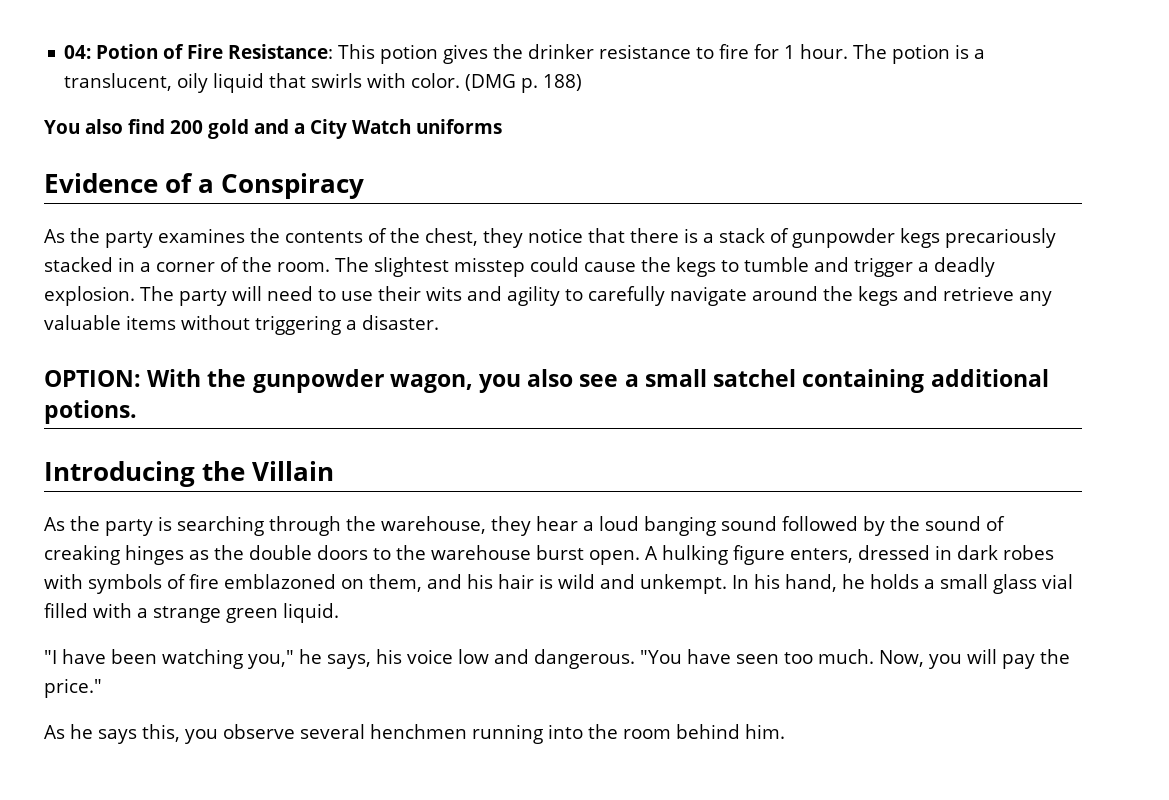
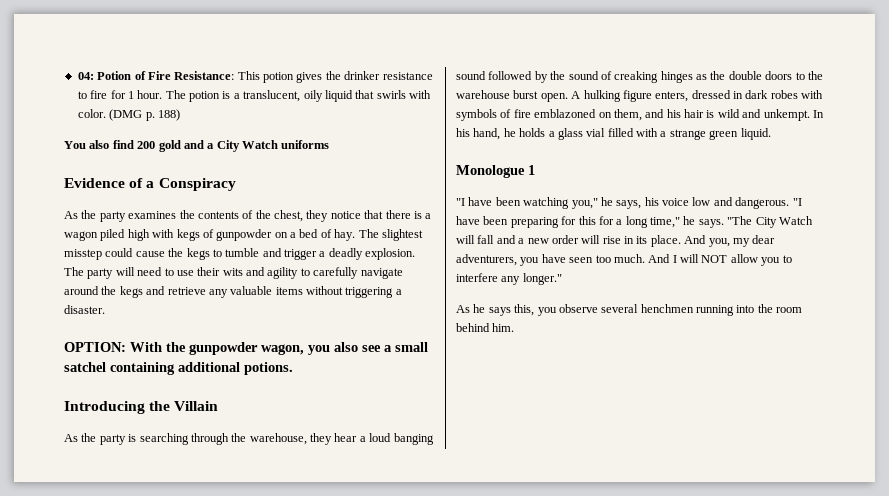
- As the party examines the contents of the chest, they notice that there is a stack of gunpowder kegs precariously stacked in a corner of the room.
+ As the party examines the contents of the chest, they notice that there is a wagon piled high with kegs of gunpowder on a bed of hay.
- In his hand, he holds a small glass vial filled with a strange green liquid.
+ In his hand, he holds a glass vial filled with a strange green liquid.
+ Monologue 1
- "You have seen too much. Now, you will pay the price."
+ "I have been preparing for this for a long time," he says. "The City Watch will fall and a new order will rise in its place. And you, my dear adventurers, you have seen too much. And I will NOT allow you to interfere any longer."

